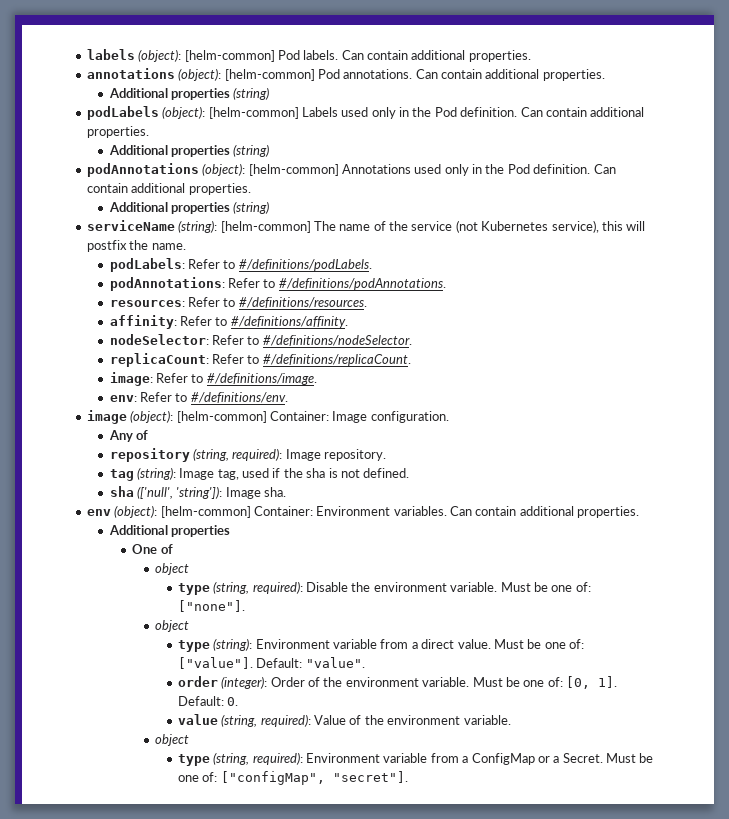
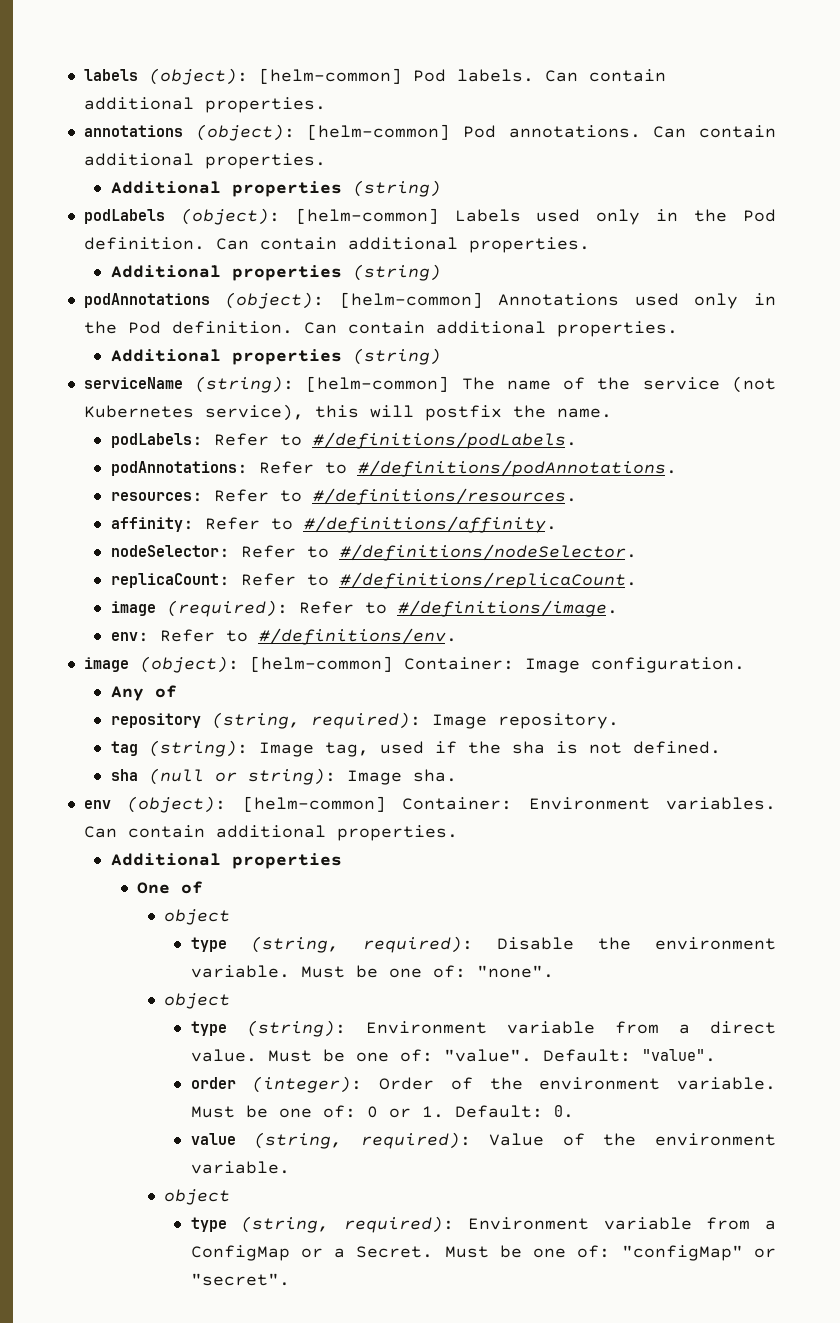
- image: Refer to #/definitions/image.
+ image (required): Refer to #/definitions/image.
- sha (['null', 'string']): Image sha.
+ sha (null or string): Image sha.
- Must be one of: ["none"].
+ Must be one of: "none".
- Must be one of: ["value"].
+ Must be one of: "value".
- Must be one of: [0, 1]. Default: 0.
+ Must be one of: 0 or 1. Default: 0.
- Must be one of: ["configMap", "secret"].
+ Must be one of: "configMap" or "secret".

